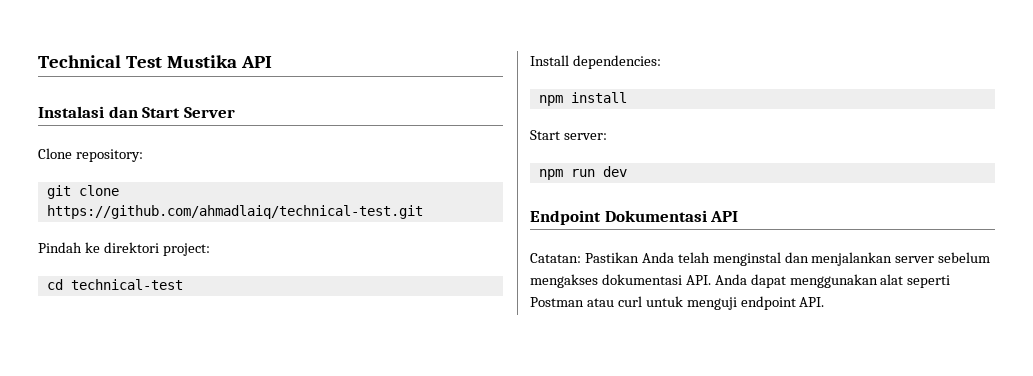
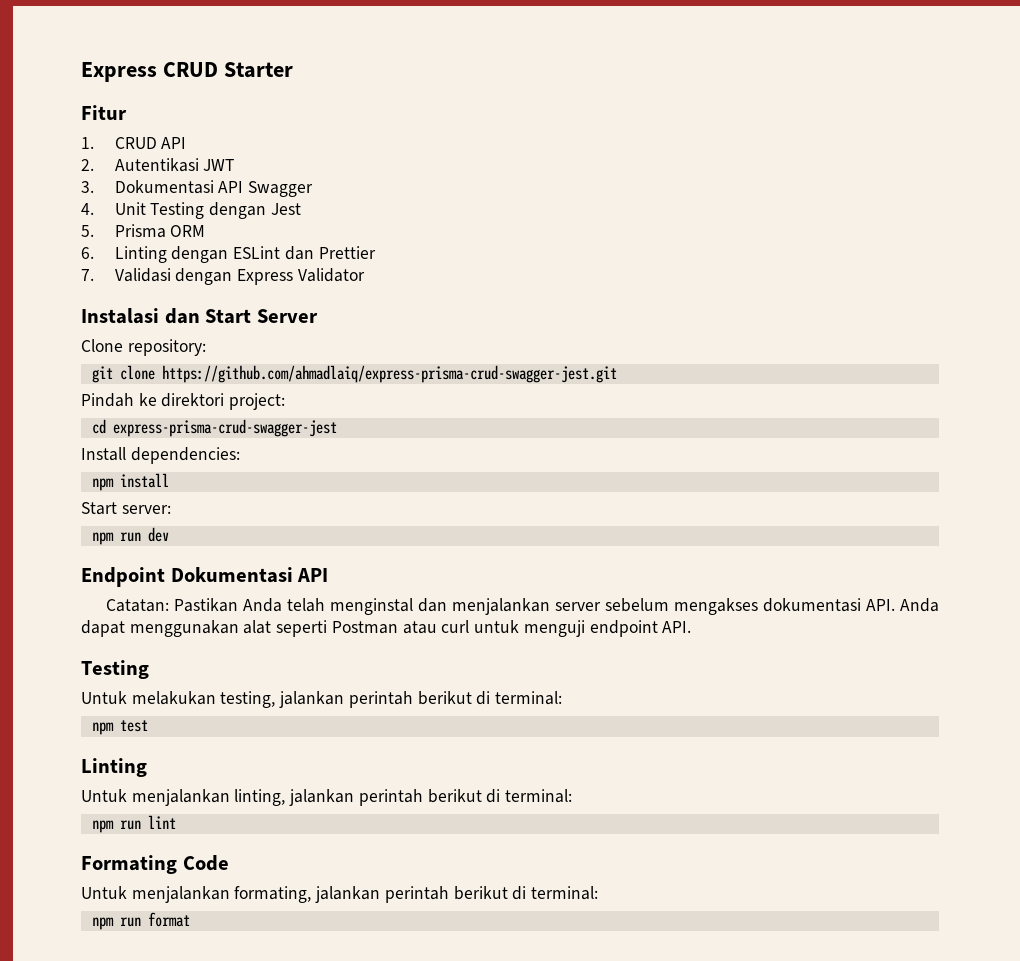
- Technical Test Mustika API
+ Express CRUD Starter
+ Fitur
+ 1. CRUD API
+ 2. Autentikasi JWT
+ 3. Dokumentasi API Swagger
+ 4. Unit Testing dengan Jest
+ 5. Prisma ORM
+ 6. Linting dengan ESLint dan Prettier
+ 7. Validasi dengan Express Validator
- git clone https://github.com/ahmadlaiq/technical-test.git
+ git clone https://github.com/ahmadlaiq/express-prisma-crud-swagger-jest.git
- cd technical-test
+ cd express-prisma-crud-swagger-jest
  Catatan: Pastikan Anda telah menginstal dan menjalankan server sebelum mengakses dokumentasi API. Anda dapat menggunakan alat seperti Postman atau curl untuk menguji endpoint API.
+ Testing
+ Untuk melakukan testing, jalankan perintah berikut di terminal:
+ npm test
+ Linting
+ Untuk menjalankan linting, jalankan perintah berikut di terminal:
+ npm run lint
+ Formating Code
+ Untuk menjalankan formating, jalankan perintah berikut di terminal:
+ npm run format

